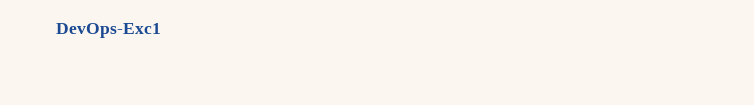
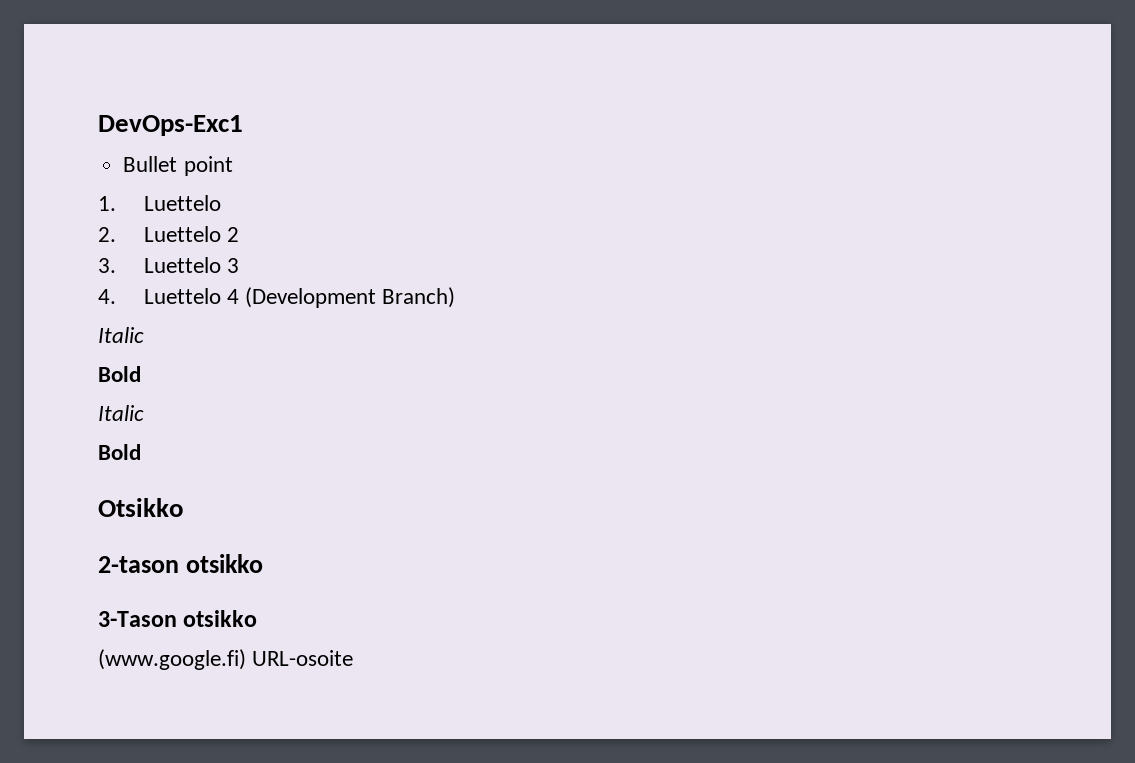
+ Bullet point
+ 1. Luettelo
+ 2. Luettelo 2
+ 3. Luettelo 3
+ 4. Luettelo 4 (Development Branch)
+ Italic
+ Bold
+ Italic
+ Bold
+ Otsikko
+ 2-tason otsikko
+ 3-Tason otsikko
+ (www.google.fi) URL-osoite

